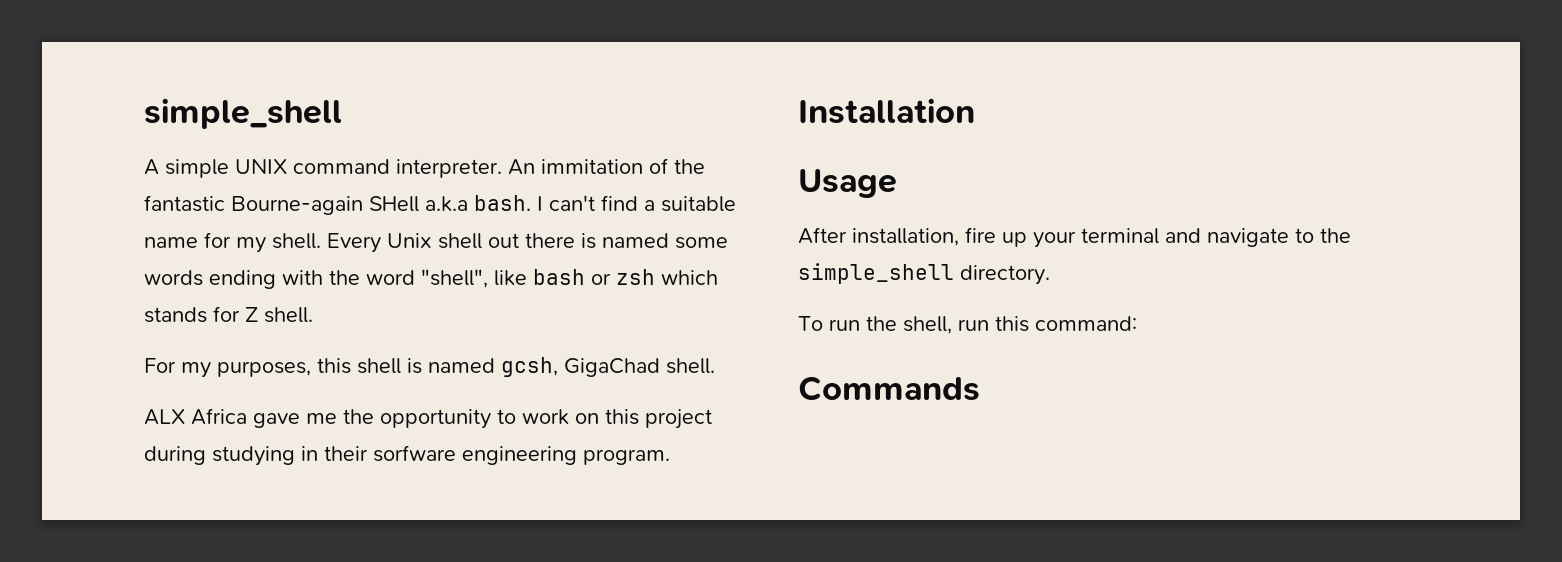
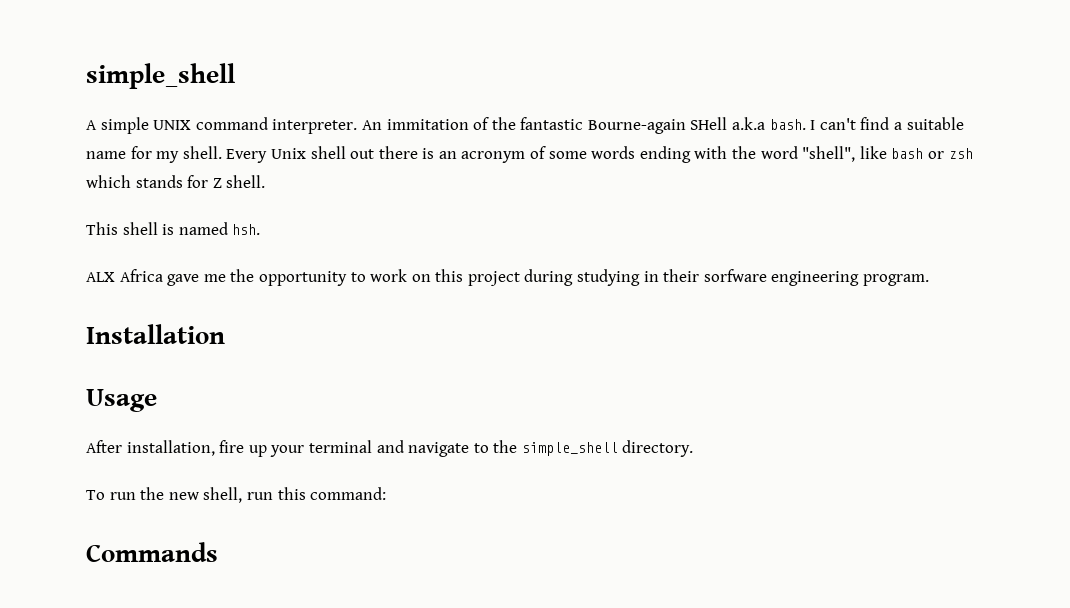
- Every Unix shell out there is named some words ending with the word "shell", like bash or zsh which stands for Z shell.
+ Every Unix shell out there is an acronym of some words ending with the word "shell", like bash or zsh which stands for Z shell.
- For my purposes, this shell is named gcsh, GigaChad shell.
+ This shell is named hsh.
- To run the shell, run this command:
+ To run the new shell, run this command:

